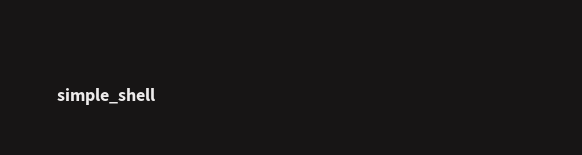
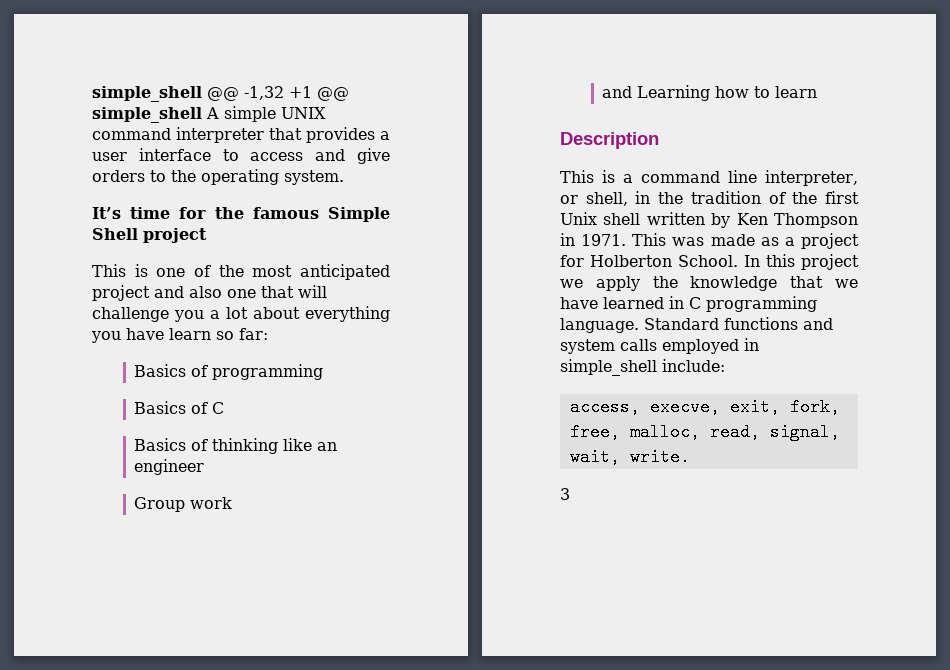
- simple_shell
+ simple_shell @@ -1,32 +1 @@ simple_shell A simple UNIX command interpreter that provides a user interface to access and give orders to the operating system.
+ It’s time for the famous Simple Shell project
+ This is one of the most anticipated project and also one that will challenge you a lot about everything you have learn so far:
+ Basics of programming
+ Basics of C
+ Basics of thinking like an engineer
+ Group work
+ and Learning how to learn
+ Description
+ This is a command line interpreter, or shell, in the tradition of the first Unix shell written by Ken Thompson in 1971. This was made as a project for Holberton School. In this project we apply the knowledge that we have learned in C programming language. Standard functions and system calls employed in simple_shell include:
+ access, execve, exit, fork, free, malloc, read, signal, wait, write.
+ 3

